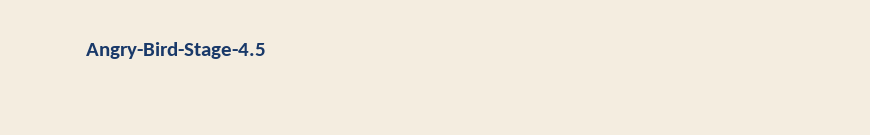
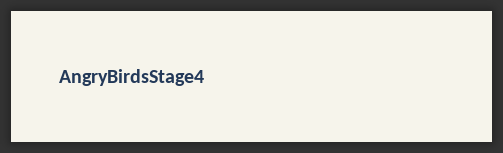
- Angry-Bird-Stage-4.5
+ AngryBirdsStage4

